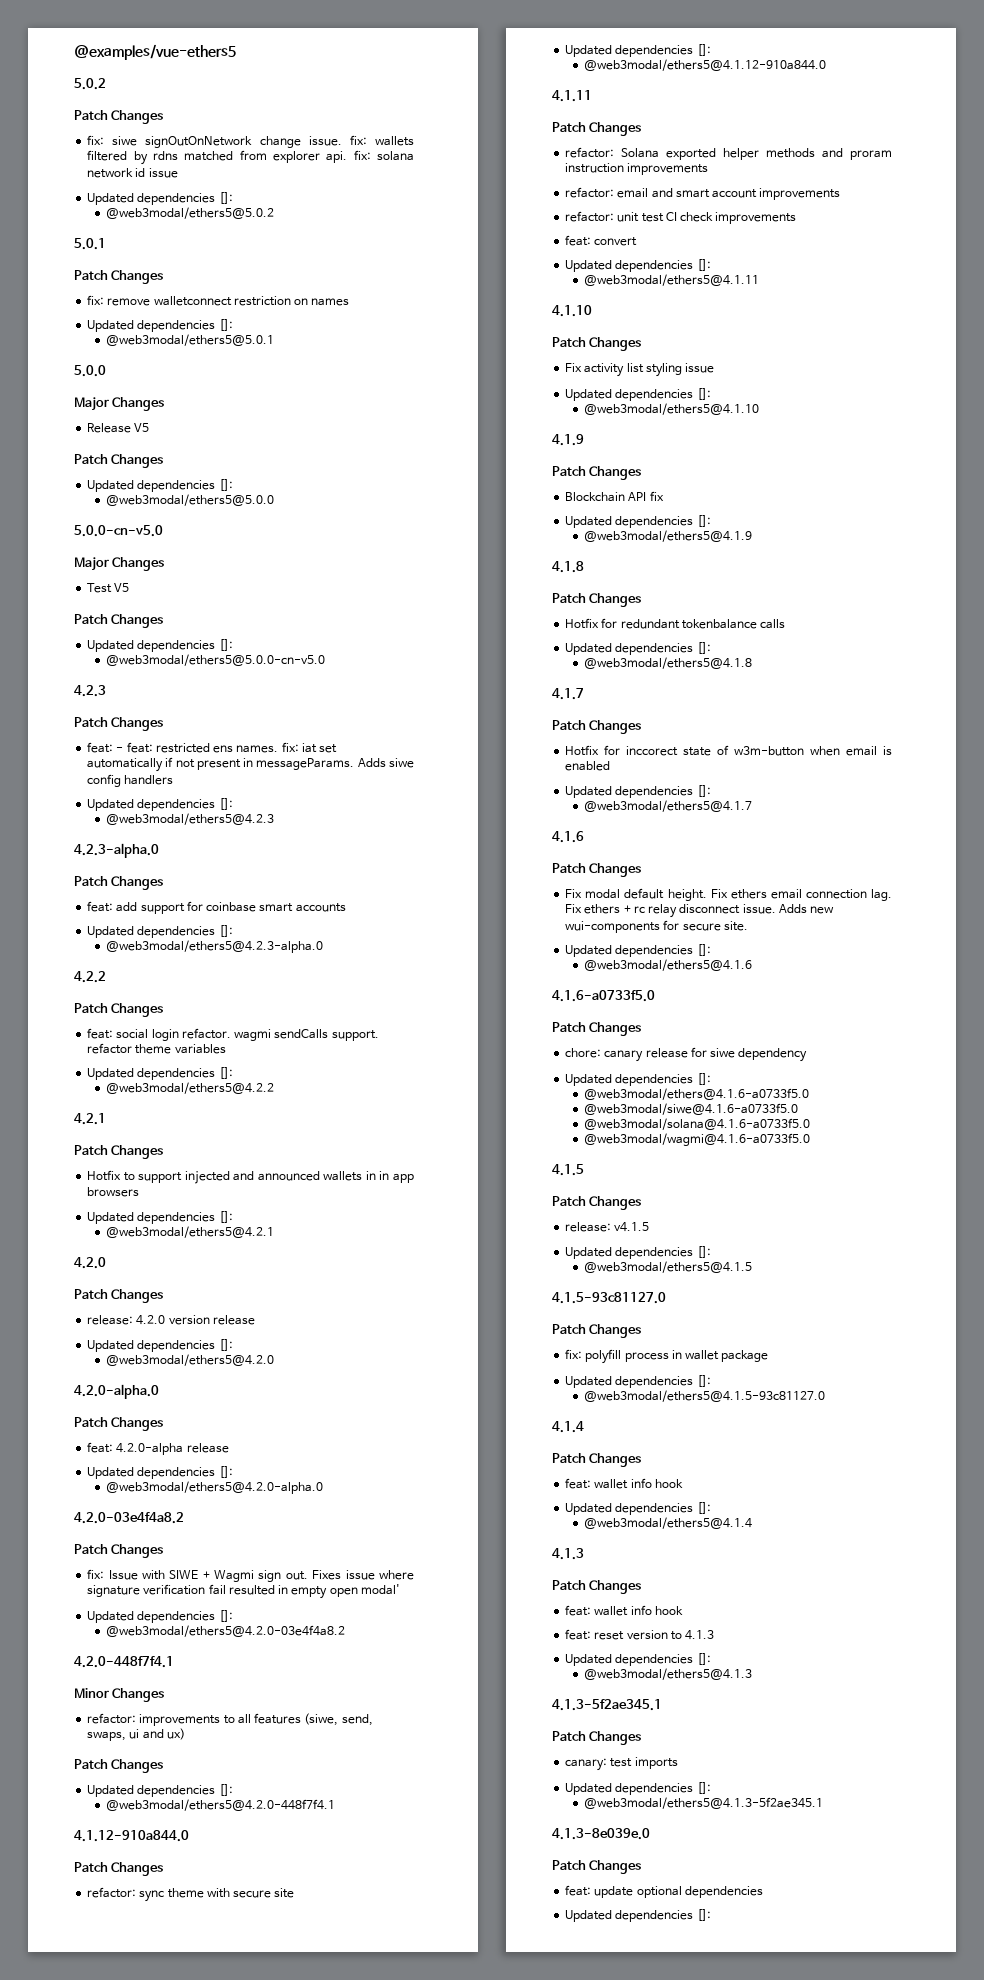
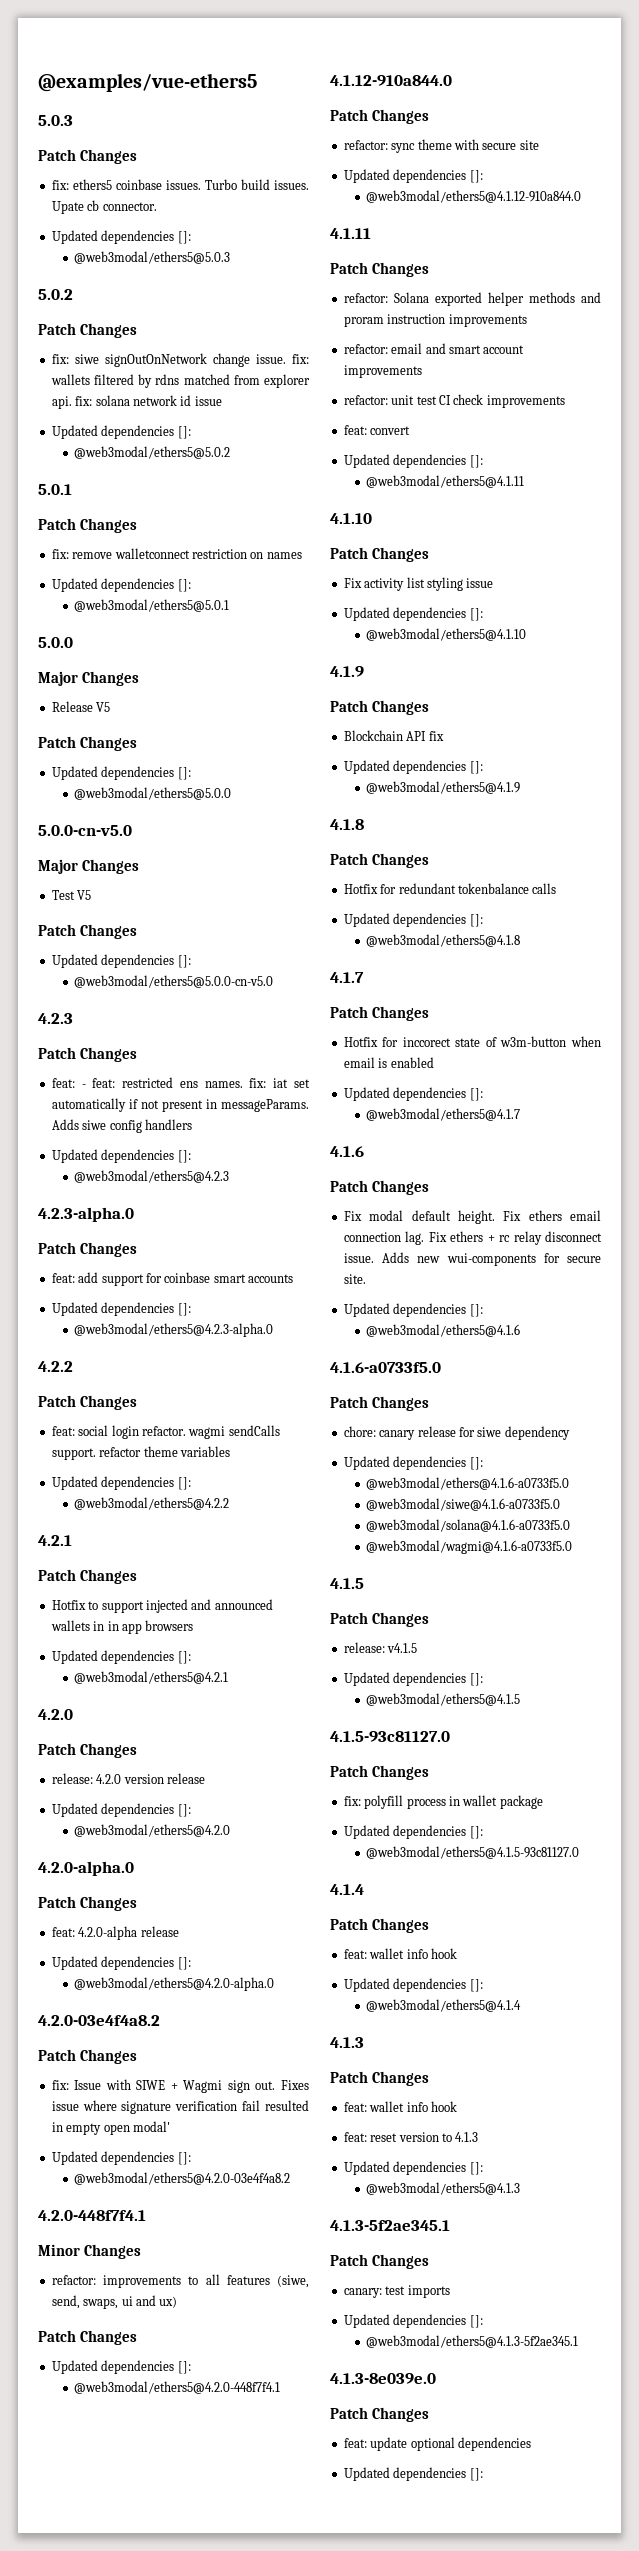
+ 5.0.3
+ Patch Changes
+ fix: ethers5 coinbase issues. Turbo build issues. Upate cb connector.
+ Updated dependencies []:
+ @web3modal/ethers5@5.0.3

